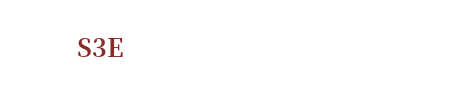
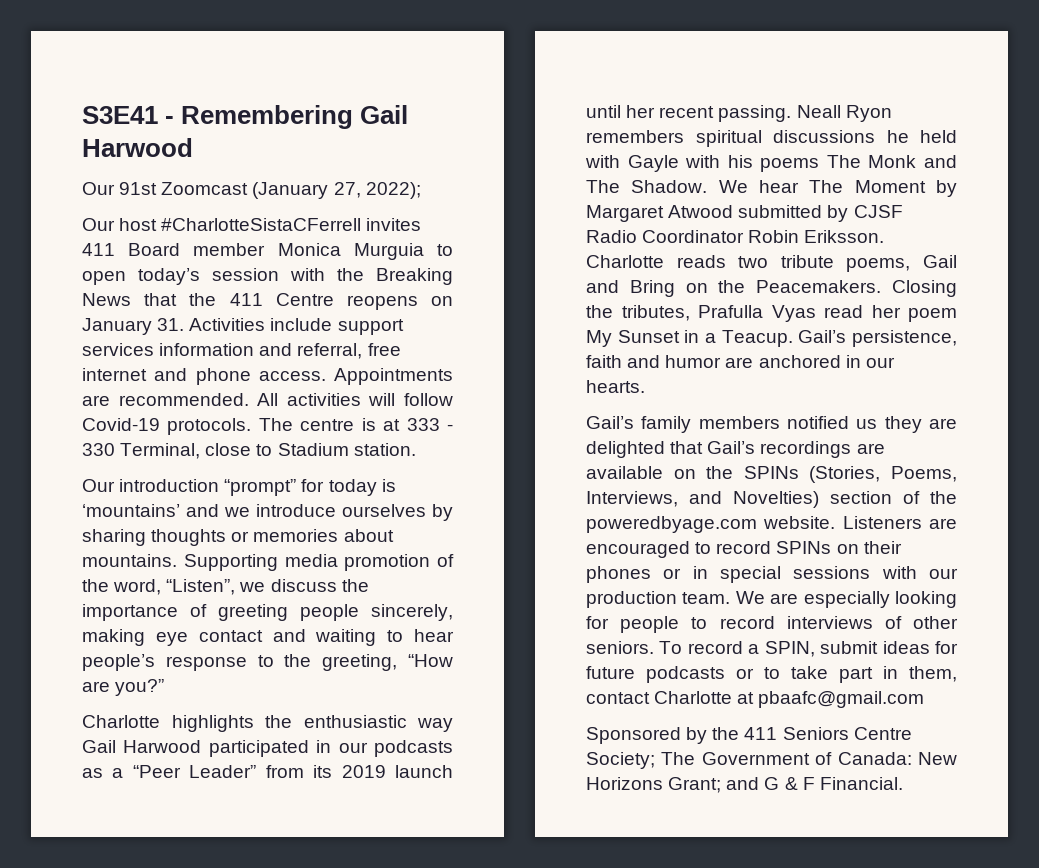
- S3E
+ S3E41 - Remembering Gail Harwood
+ Our 91st Zoomcast (January 27, 2022);
+ Our host #CharlotteSistaCFerrell invites 411 Board member Monica Murguia to open today’s session with the Breaking News that the 411 Centre reopens on January 31. Activities include support services information and referral, free internet and phone access. Appointments are recommended. All activities will follow Covid-19 protocols. The centre is at 333 - 330 Terminal, close to Stadium station.
+ Our introduction “prompt” for today is ‘mountains’ and we introduce ourselves by sharing thoughts or memories about mountains. Supporting media promotion of the word, “Listen”, we discuss the importance of greeting people sincerely, making eye contact and waiting to hear people’s response to the greeting, “How are you?”
+ Charlotte highlights the enthusiastic way Gail Harwood participated in our podcasts as a “Peer Leader” from its 2019 launch until her recent passing. Neall Ryon remembers spiritual discussions he held with Gayle with his poems The Monk and The Shadow. We hear The Moment by Margaret Atwood submitted by CJSF Radio Coordinator Robin Eriksson. Charlotte reads two tribute poems, Gail and Bring on the Peacemakers. Closing the tributes, Prafulla Vyas read her poem My Sunset in a Teacup. Gail’s persistence, faith and humor are anchored in our hearts.
+ Gail’s family members notified us they are delighted that Gail’s recordings are available on the SPINs (Stories, Poems, Interviews, and Novelties) section of the poweredbyage.com website. Listeners are encouraged to record SPINs on their phones or in special sessions with our production team. We are especially looking for people to record interviews of other seniors. To record a SPIN, submit ideas for future podcasts or to take part in them, contact Charlotte at pbaafc@gmail.com
+ Sponsored by the 411 Seniors Centre Society; The Government of Canada: New Horizons Grant; and G & F Financial.

